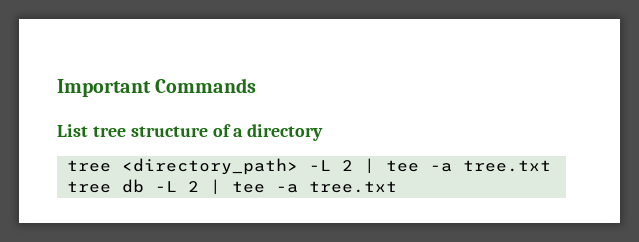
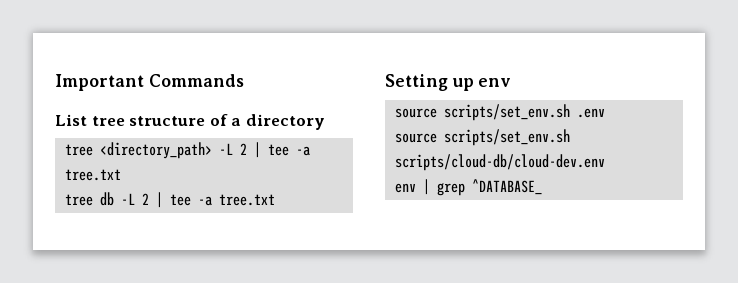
+ Setting up env
+ source scripts/set_env.sh .env
+ source scripts/set_env.sh scripts/cloud-db/cloud-dev.env
+ env | grep ^DATABASE_

